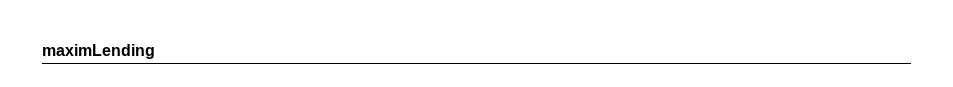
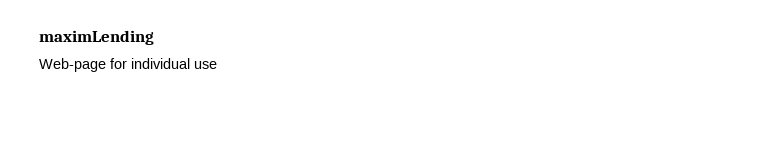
+ Web-page for individual use

